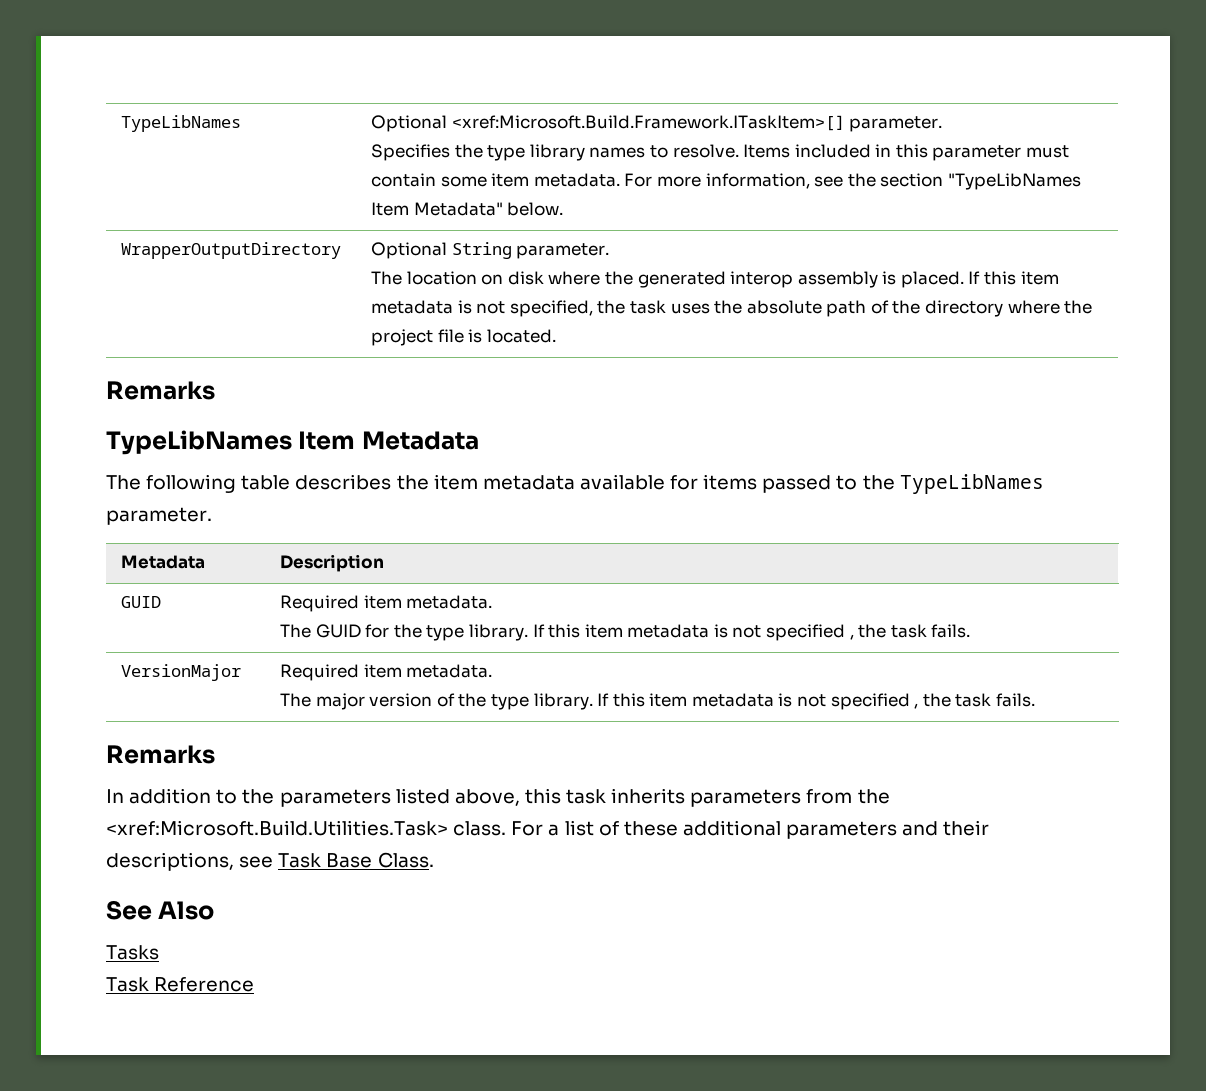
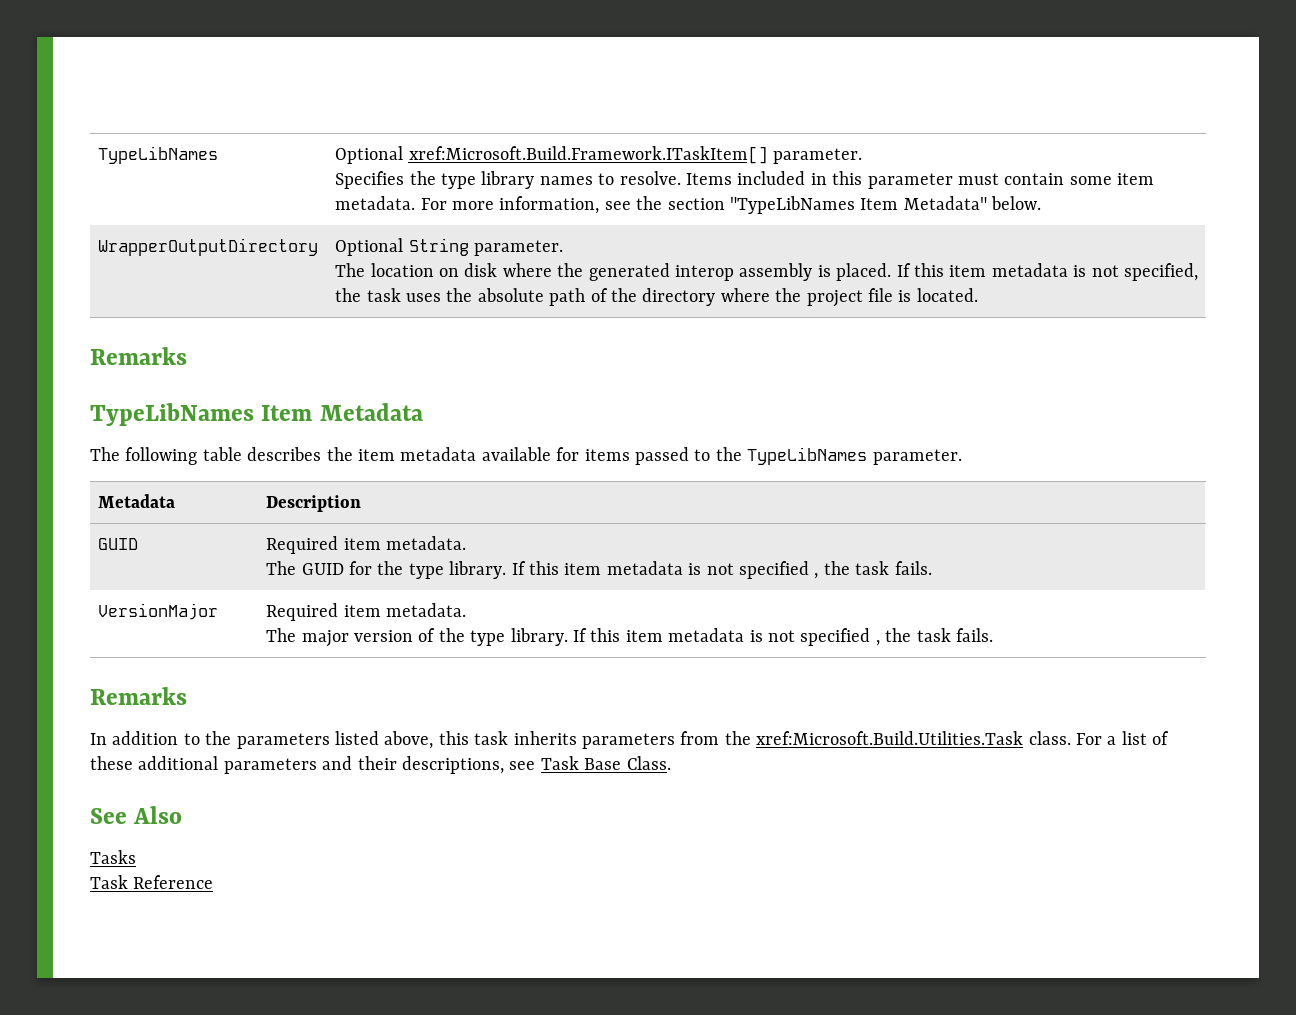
- TypeLibNames | Optional <xref:Microsoft.Build.Framework.ITaskItem>[] parameter.
+ TypeLibNames | Optional xref:Microsoft.Build.Framework.ITaskItem[] parameter.
- In addition to the parameters listed above, this task inherits parameters from the <xref:Microsoft.Build.Utilities.Task> class.
+ In addition to the parameters listed above, this task inherits parameters from the xref:Microsoft.Build.Utilities.Task class.

